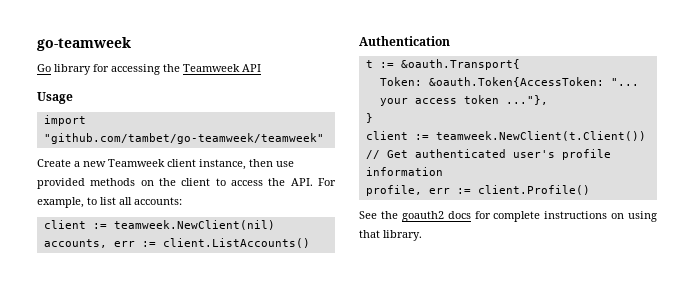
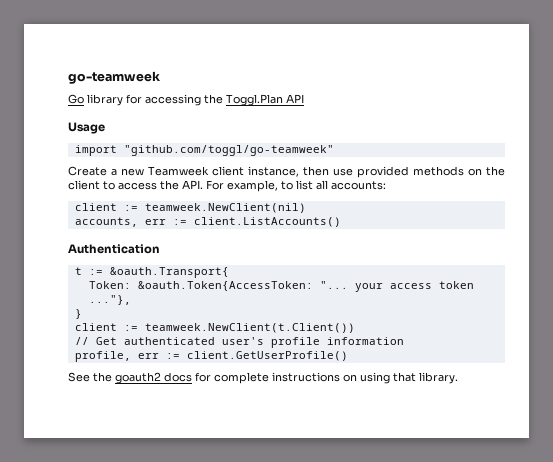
- Go library for accessing the Teamweek API
+ Go library for accessing the Toggl.Plan API
- import "github.com/tambet/go-teamweek/teamweek"
+ import "github.com/toggl/go-teamweek"
- profile, err := client.Profile()
+ profile, err := client.GetUserProfile()

